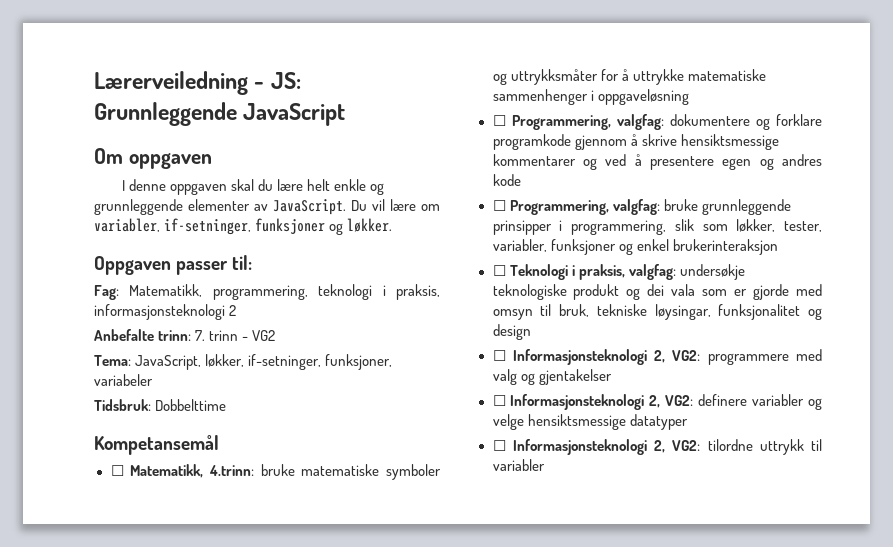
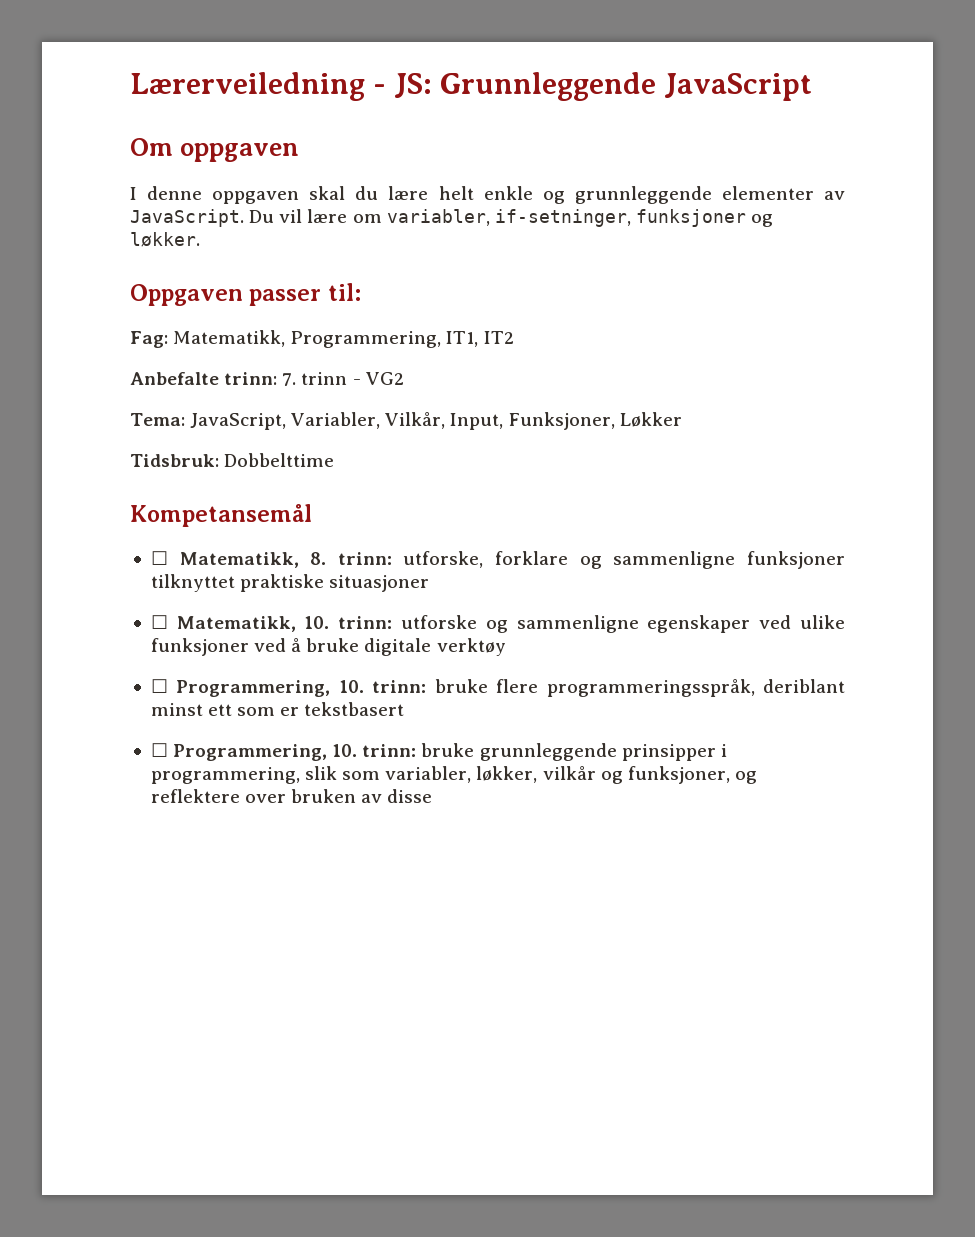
- Fag: Matematikk, programmering, teknologi i praksis, informasjonsteknologi 2
+ Fag: Matematikk, Programmering, IT1, IT2
- Tema: JavaScript, løkker, if-setninger, funksjoner, variabeler
+ Tema: JavaScript, Variabler, Vilkår, Input, Funksjoner, Løkker
- ☐ Matematikk, 4.trinn: bruke matematiske symboler og uttrykksmåter for å uttrykke matematiske sammenhenger i oppgaveløsning
- ☐ Programmering, valgfag: dokumentere og forklare programkode gjennom å skrive hensiktsmessige kommentarer og ved å presentere egen og andres kode
- ☐ Programmering, valgfag: bruke grunnleggende prinsipper i programmering, slik som løkker, tester, variabler, funksjoner og enkel brukerinteraksjon
- ☐ Teknologi i praksis, valgfag: undersøkje teknologiske produkt og dei vala som er gjorde med omsyn til bruk, tekniske løysingar, funksjonalitet og design
- ☐ Informasjonsteknologi 2, VG2: programmere med valg og gjentakelser
- ☐ Informasjonsteknologi 2, VG2: definere variabler og velge hensiktsmessige datatyper
- ☐ Informasjonsteknologi 2, VG2: tilordne uttrykk til variabler
+ ☐ Matematikk, 8. trinn: utforske, forklare og sammenligne funksjoner tilknyttet praktiske situasjoner
+ ☐ Matematikk, 10. trinn: utforske og sammenligne egenskaper ved ulike funksjoner ved å bruke digitale verktøy
+ ☐ Programmering, 10. trinn: bruke flere programmeringsspråk, deriblant minst ett som er tekstbasert
+ ☐ Programmering, 10. trinn: bruke grunnleggende prinsipper i programmering, slik som variabler, løkker, vilkår og funksjoner, og reflektere over bruken av disse

